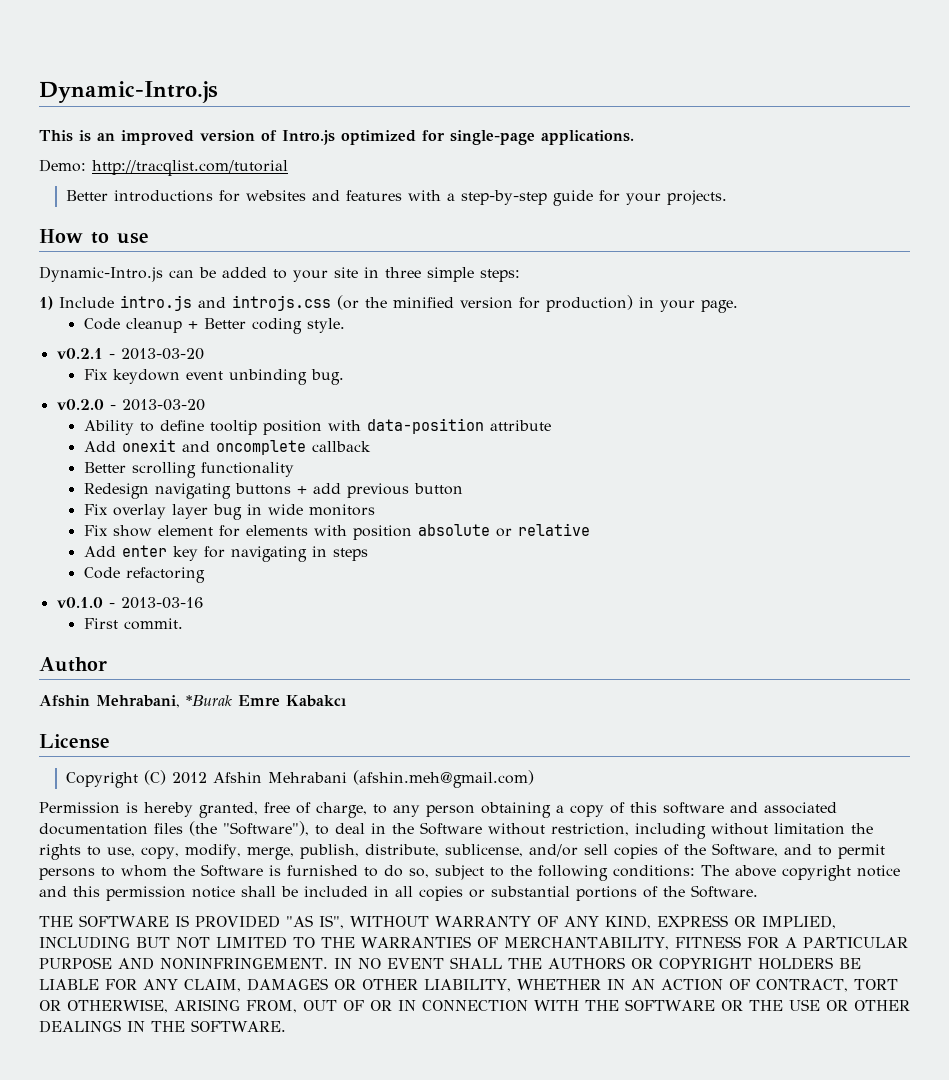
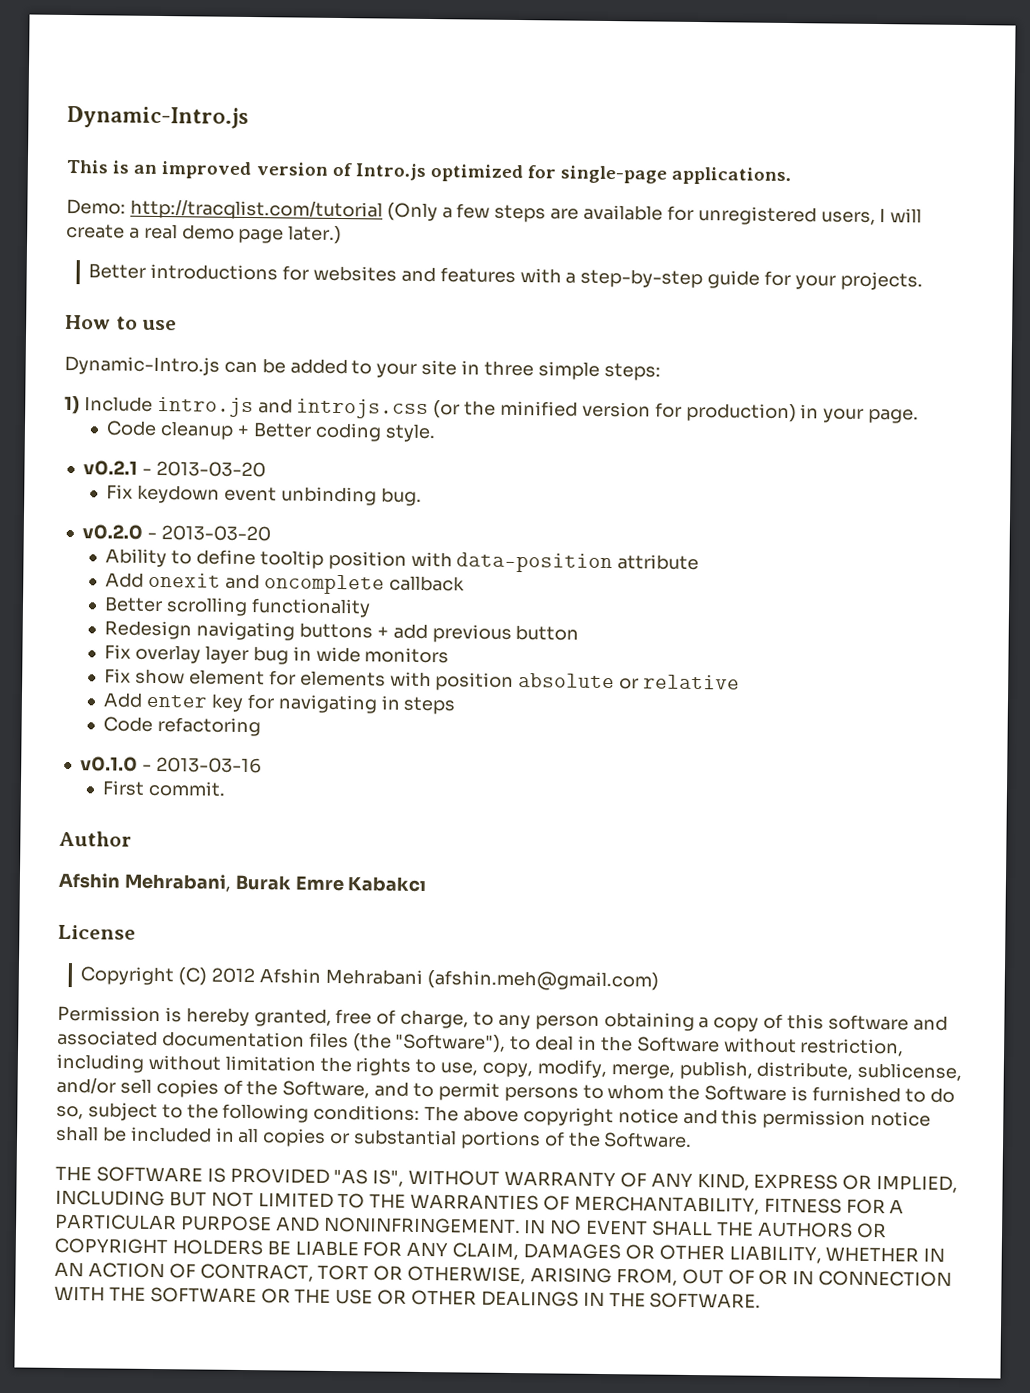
- Demo: http://tracqlist.com/tutorial
+ Demo: http://tracqlist.com/tutorial (Only a few steps are available for unregistered users, I will create a real demo page later.)
- Afshin Mehrabani, *Burak Emre Kabakcı
+ Afshin Mehrabani, Burak Emre Kabakcı

